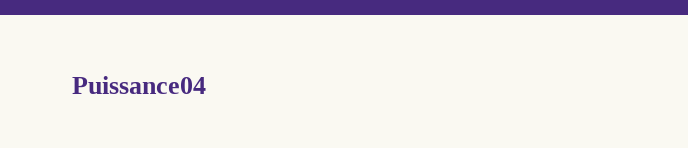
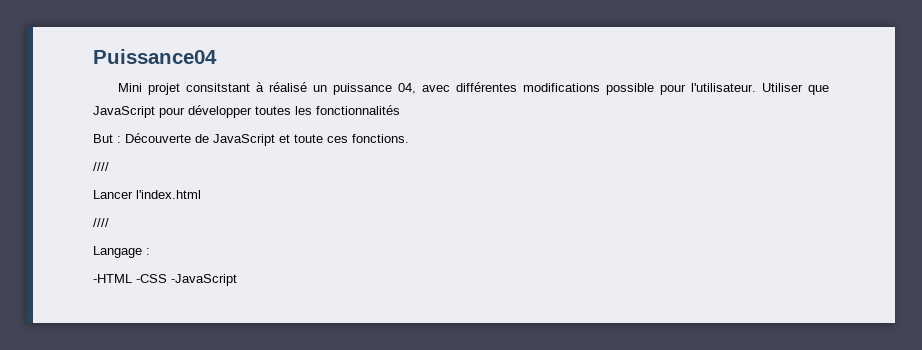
+ Mini projet consitstant à réalisé un puissance 04, avec différentes modifications possible pour l'utilisateur. Utiliser que JavaScript pour développer toutes les fonctionnalités
+ But : Découverte de JavaScript et toute ces fonctions.
+ ////
+ Lancer l'index.html
+ ////
+ Langage :
+ -HTML -CSS -JavaScript

